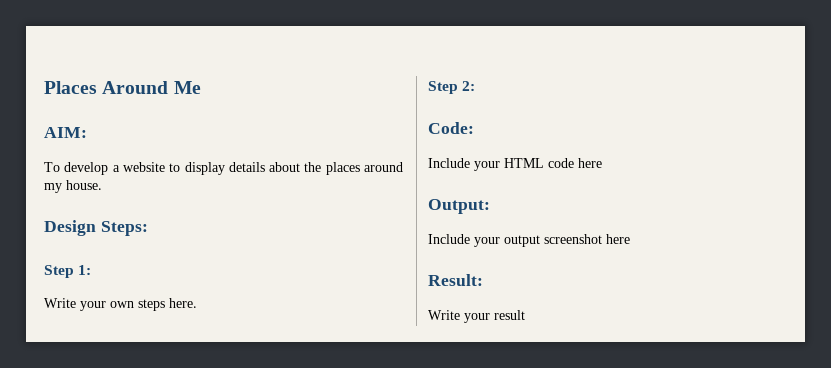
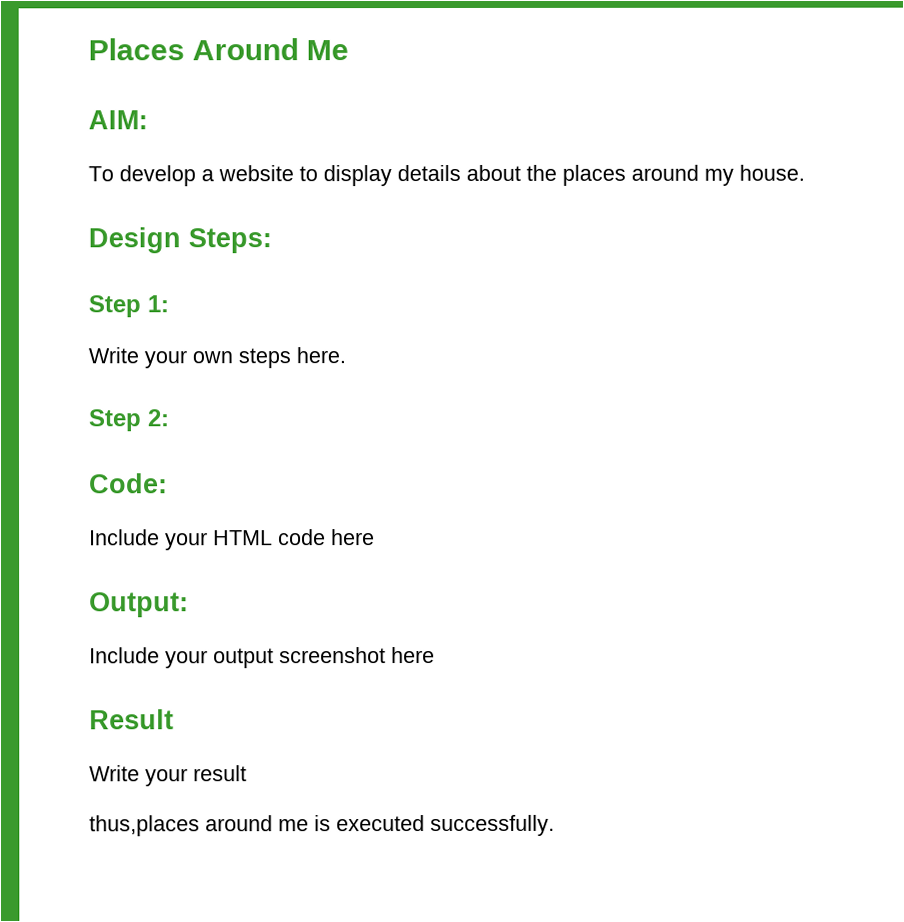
- Result:
+ Result
+ thus,places around me is executed successfully.

